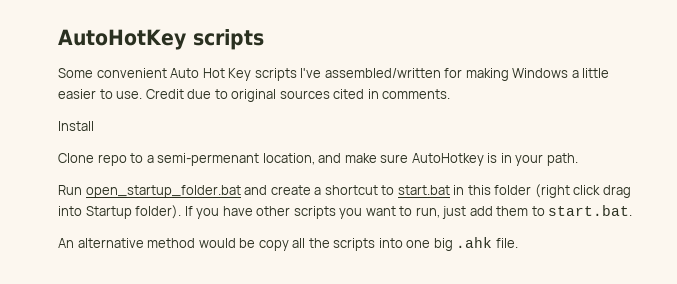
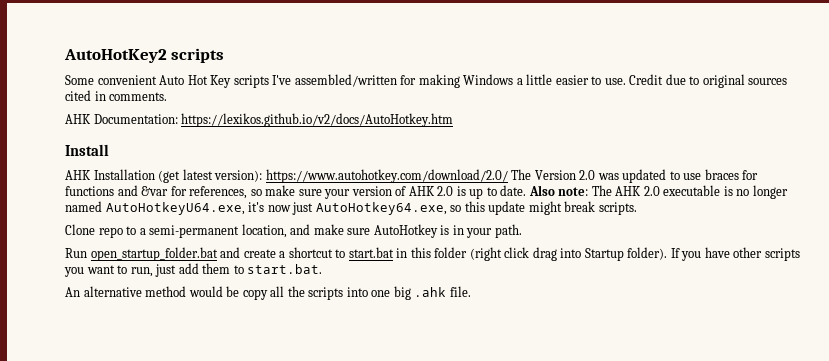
- AutoHotKey scripts
+ AutoHotKey2 scripts
+ AHK Documentation: https://lexikos.github.io/v2/docs/AutoHotkey.htm
  Install
+ AHK Installation (get latest version): https://www.autohotkey.com/download/2.0/ The Version 2.0 was updated to use braces for functions and &var for references, so make sure your version of AHK 2.0 is up to date. Also note: The AHK 2.0 executable is no longer named AutoHotkeyU64.exe, it's now just AutoHotkey64.exe, so this update might break scripts.
- Clone repo to a semi-permenant location, and make sure AutoHotkey is in your path.
+ Clone repo to a semi-permanent location, and make sure AutoHotkey is in your path.

